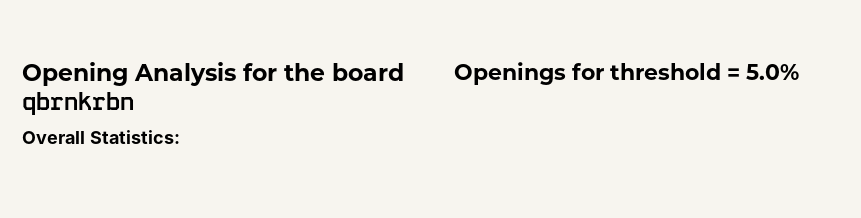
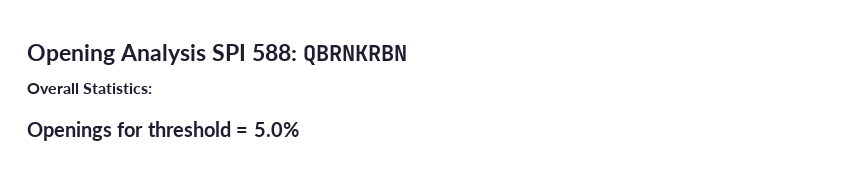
- Opening Analysis for the board qbrnkrbn
+ Opening Analysis SPI 588: QBRNKRBN

